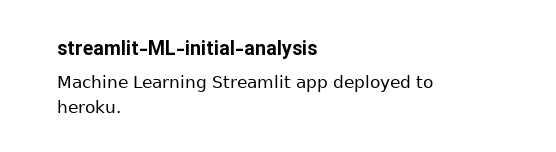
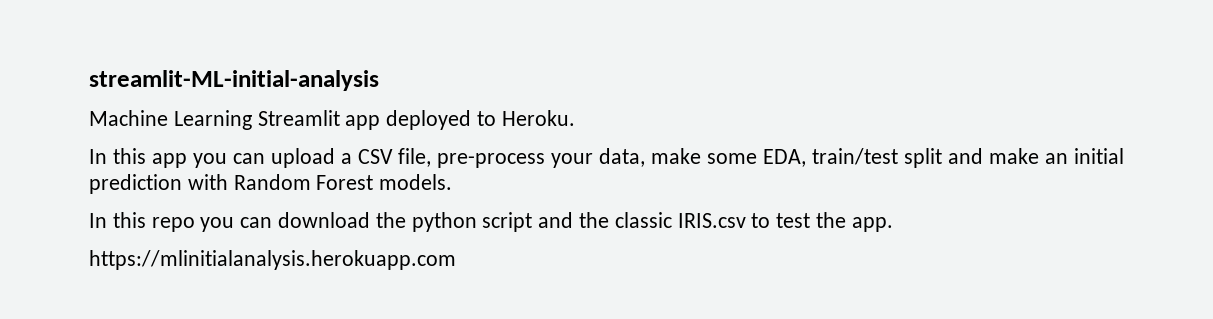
- Machine Learning Streamlit app deployed to heroku.
+ Machine Learning Streamlit app deployed to Heroku.
+ In this app you can upload a CSV file, pre-process your data, make some EDA, train/test split and make an initial prediction with Random Forest models.
+ In this repo you can download the python script and the classic IRIS.csv to test the app.
+ https://mlinitialanalysis.herokuapp.com

